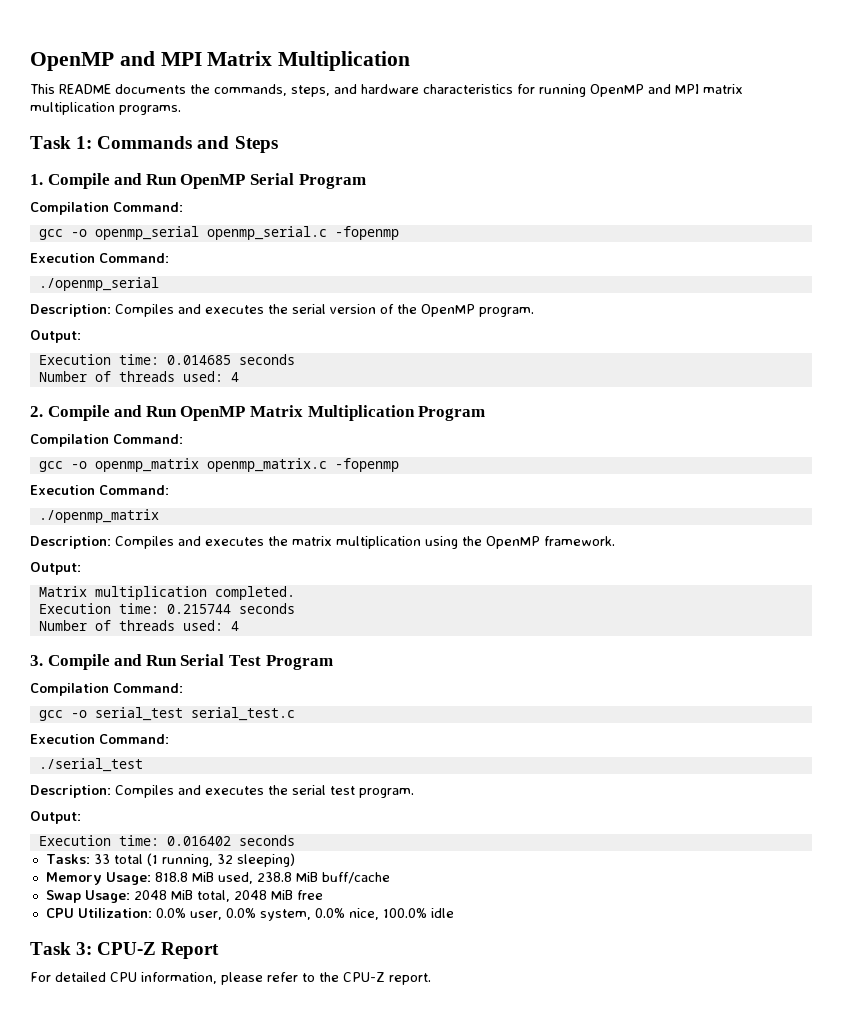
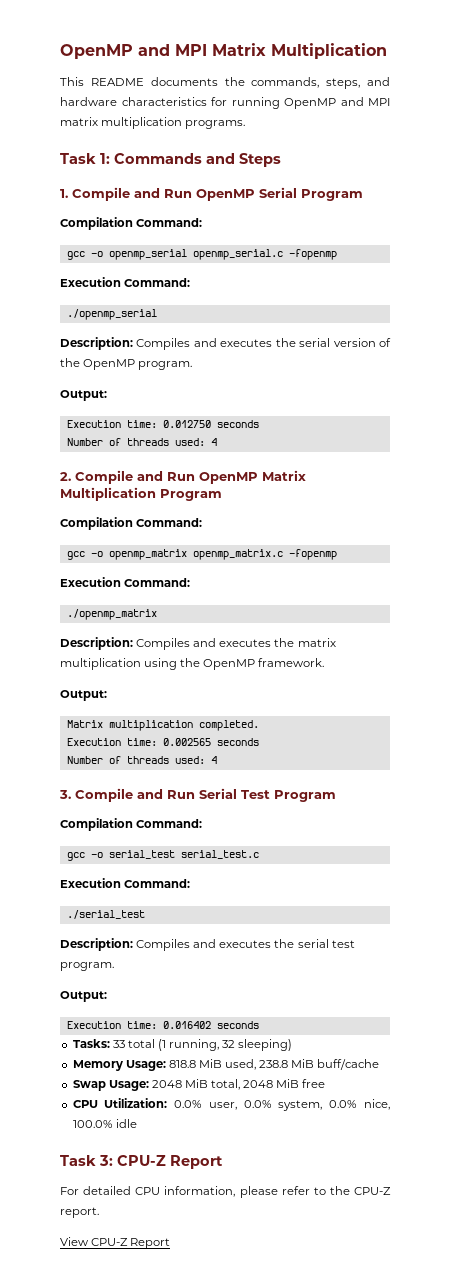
- Execution time: 0.014685 seconds
+ Execution time: 0.012750 seconds
- Execution time: 0.215744 seconds
+ Execution time: 0.002565 seconds
+ View CPU-Z Report

